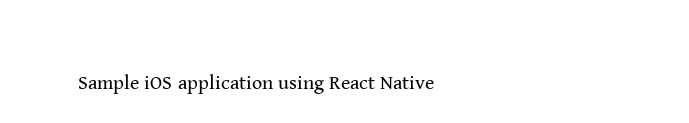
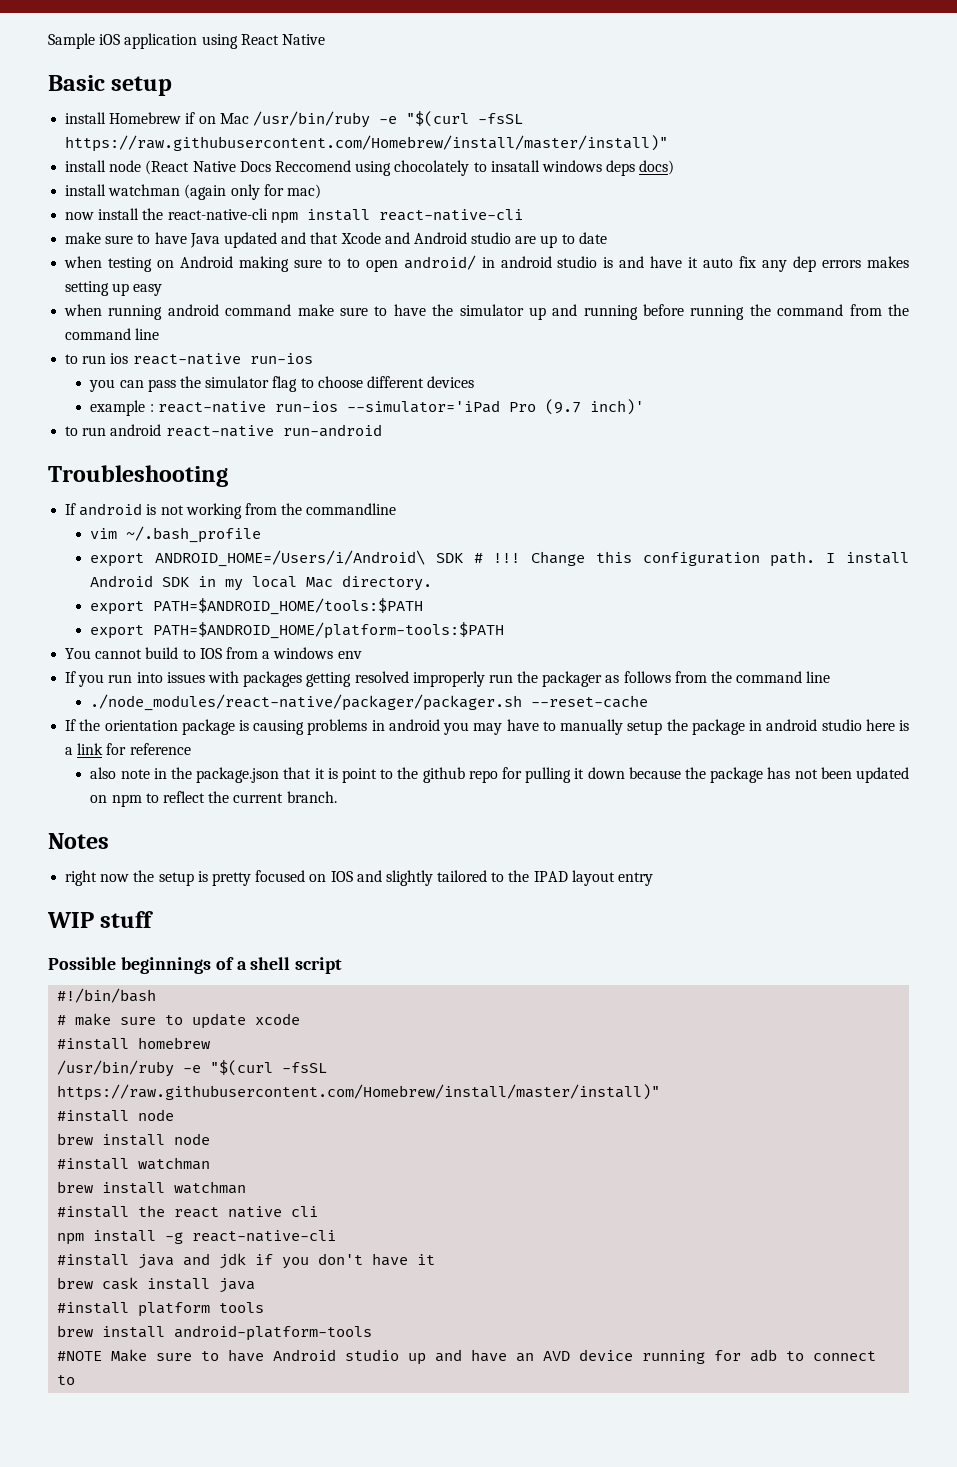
+ Basic setup
+ install Homebrew if on Mac /usr/bin/ruby -e "$(curl -fsSL https://raw.githubusercontent.com/Homebrew/install/master/install)"
+ install node (React Native Docs Reccomend using chocolately to insatall windows deps docs)
+ install watchman (again only for mac)
+ now install the react-native-cli npm install react-native-cli
+ make sure to have Java updated and that Xcode and Android studio are up to date
+ when testing on Android making sure to to open android/ in android studio is and have it auto fix any dep errors makes setting up easy
+ when running android command make sure to have the simulator up and running before running the command from the command line
+ to run ios react-native run-ios
+ you can pass the simulator flag to choose different devices
+ example : react-native run-ios --simulator='iPad Pro (9.7 inch)'
+ to run android react-native run-android
+ Troubleshooting
+ If android is not working from the commandline
+ vim ~/.bash_profile
+ export ANDROID_HOME=/Users/i/Android\ SDK # !!! Change this configuration path. I install Android SDK in my local Mac directory.
+ export PATH=$ANDROID_HOME/tools:$PATH
+ export PATH=$ANDROID_HOME/platform-tools:$PATH
+ You cannot build to IOS from a windows env
+ If you run into issues with packages getting resolved improperly run the packager as follows from the command line
+ ./node_modules/react-native/packager/packager.sh --reset-cache
+ If the orientation package is causing problems in android you may have to manually setup the package in android studio here is a link for reference
+ also note in the package.json that it is point to the github repo for pulling it down because the package has not been updated on npm to reflect the current branch.
+ Notes
+ right now the setup is pretty focused on IOS and slightly tailored to the IPAD layout entry
+ WIP stuff
+ Possible beginnings of a shell script
+ #!/bin/bash
+ # make sure to update xcode
+ #install homebrew
+ /usr/bin/ruby -e "$(curl -fsSL https://raw.githubusercontent.com/Homebrew/install/master/install)"
+ #install node
+ brew install node
+ #install watchman
+ brew install watchman
+ #install the react native cli
+ npm install -g react-native-cli
+ #install java and jdk if you don't have it
+ brew cask install java
+ #install platform tools
+ brew install android-platform-tools
+ #NOTE Make sure to have Android studio up and have an AVD device running for adb to connect to

